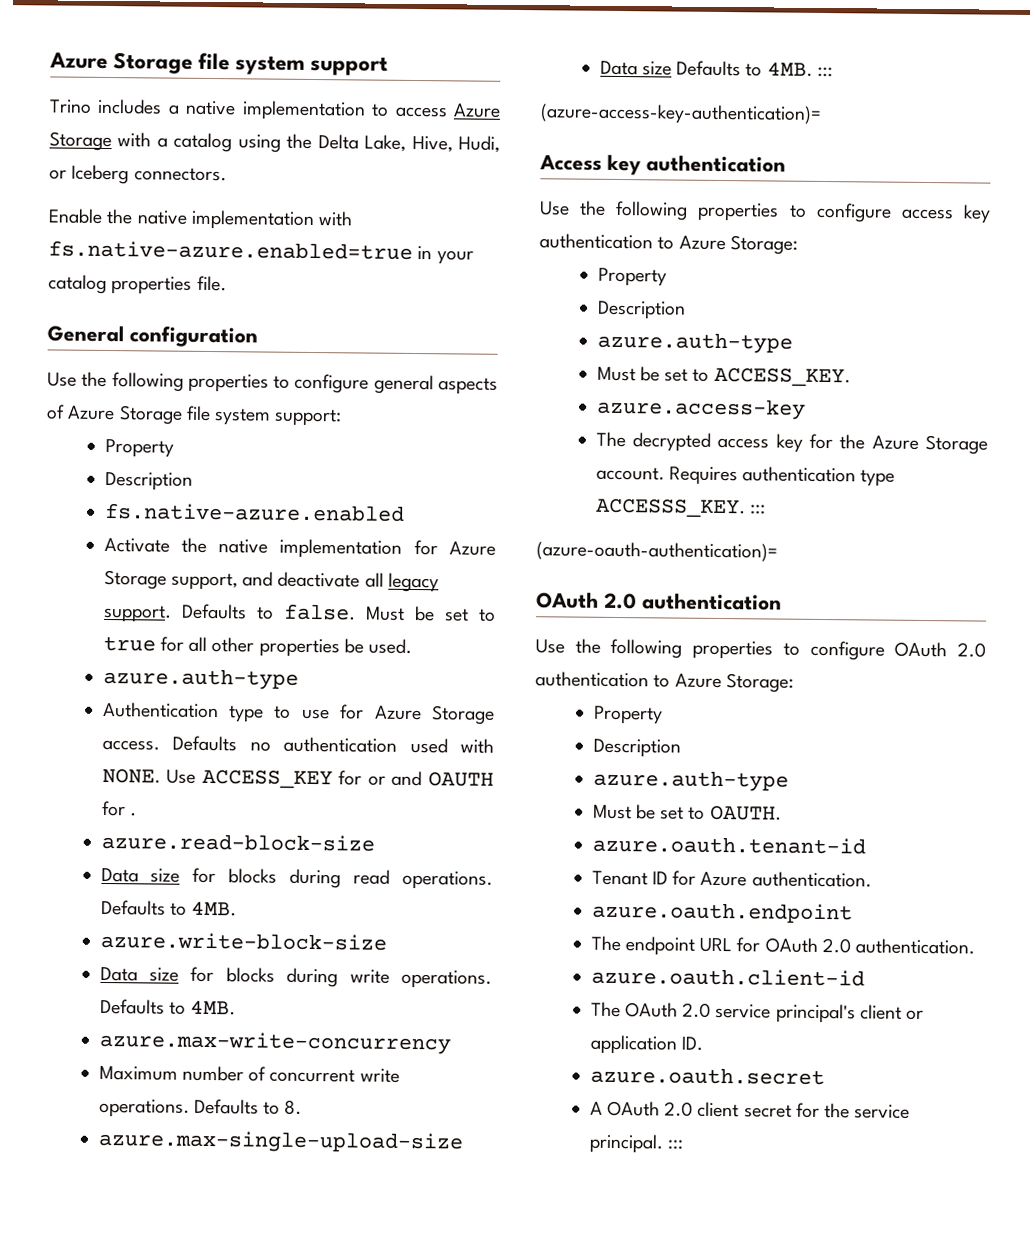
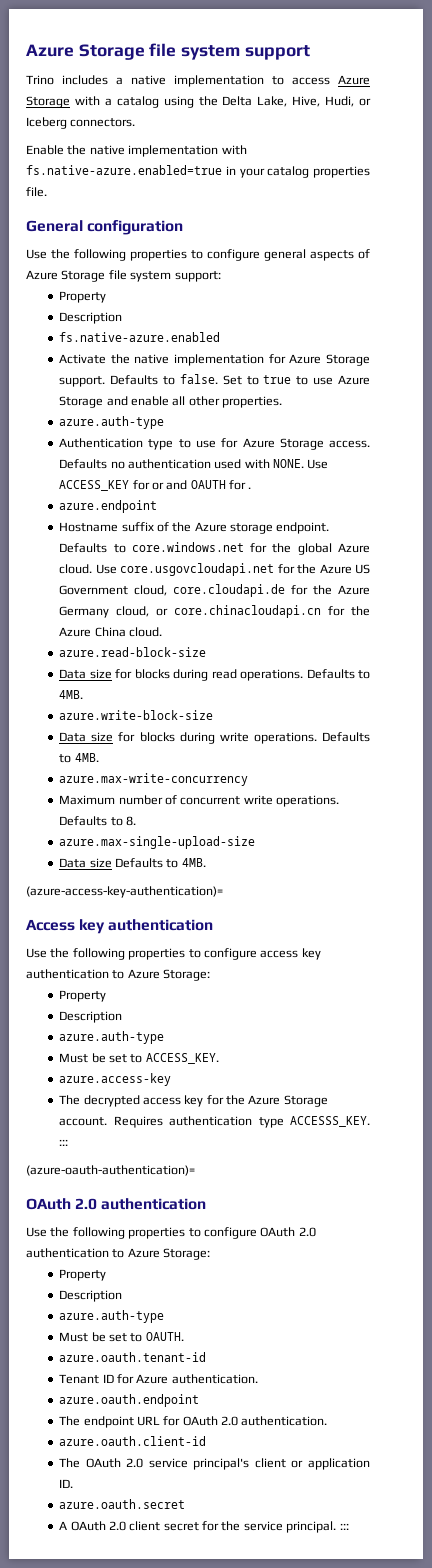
- Activate the native implementation for Azure Storage support, and deactivate all legacy support. Defaults to false. Must be set to true for all other properties be used.
+ Activate the native implementation for Azure Storage support. Defaults to false. Set to true to use Azure Storage and enable all other properties.
+ azure.endpoint
+ Hostname suffix of the Azure storage endpoint. Defaults to core.windows.net for the global Azure cloud. Use core.usgovcloudapi.net for the Azure US Government cloud, core.cloudapi.de for the Azure Germany cloud, or core.chinacloudapi.cn for the Azure China cloud.
- Data size Defaults to 4MB. :::
+ Data size Defaults to 4MB.

